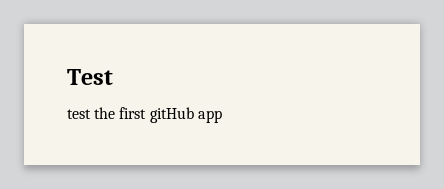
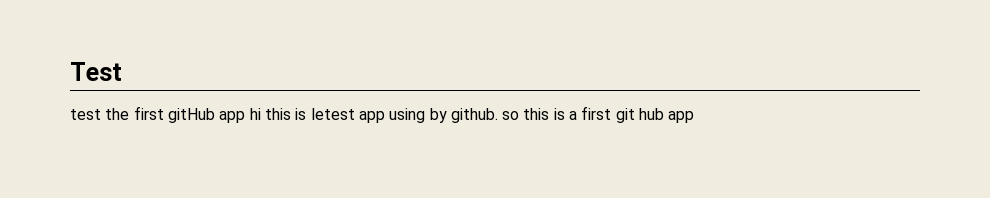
- test the first gitHub app
+ test the first gitHub app hi this is letest app using by github. so this is a first git hub app

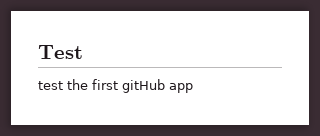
- test the first gitHub app hi this is letest app using by github. so this is a first git hub app
+ test the first gitHub app

